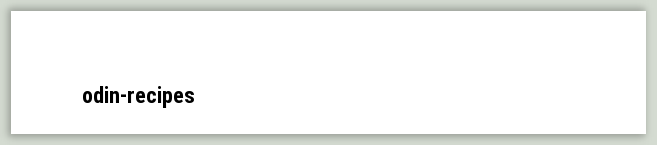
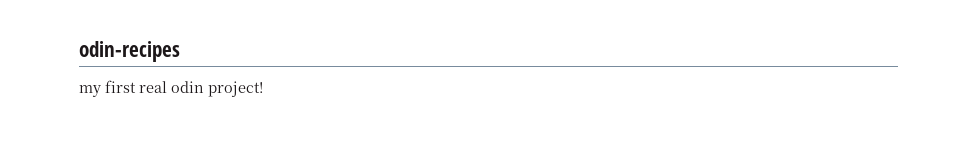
+ my first real odin project!

